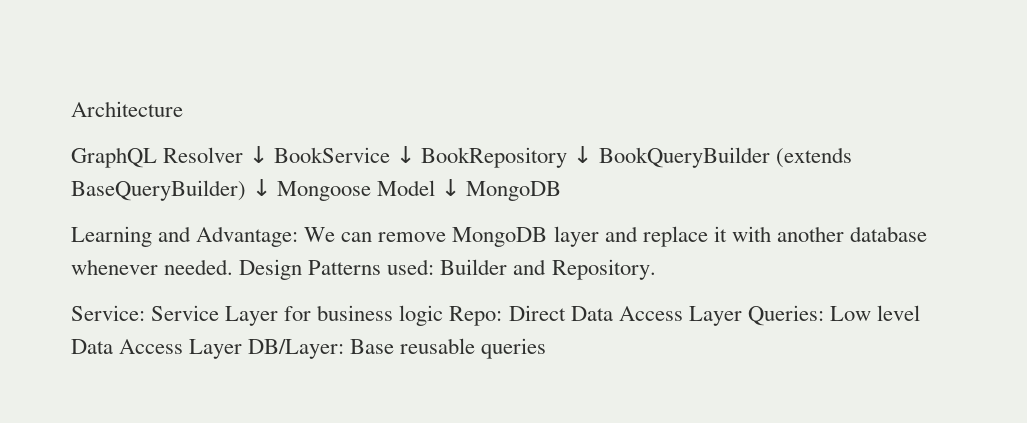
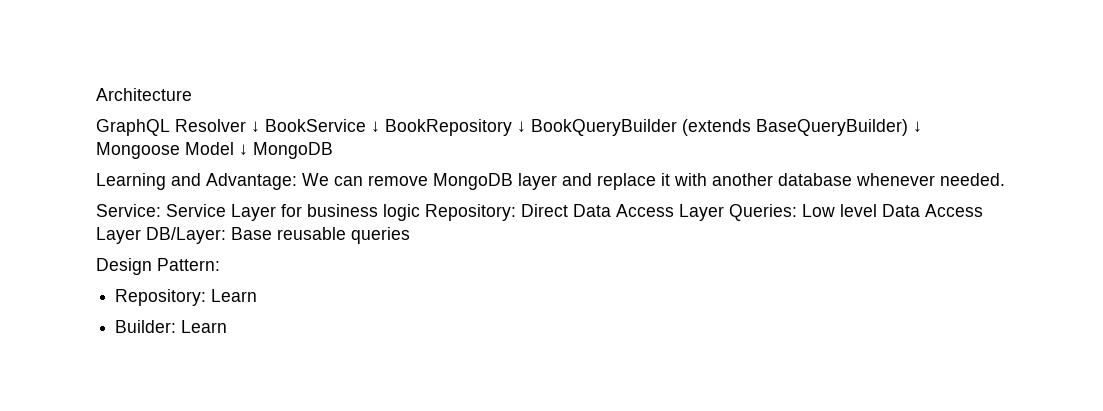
- Design Patterns used: Builder and Repository.
- Service: Service Layer for business logic Repo: Direct Data Access Layer Queries: Low level Data Access Layer DB/Layer: Base reusable queries
+ Service: Service Layer for business logic Repository: Direct Data Access Layer Queries: Low level Data Access Layer DB/Layer: Base reusable queries
+ Design Pattern:
+ Repository: Learn
+ Builder: Learn

